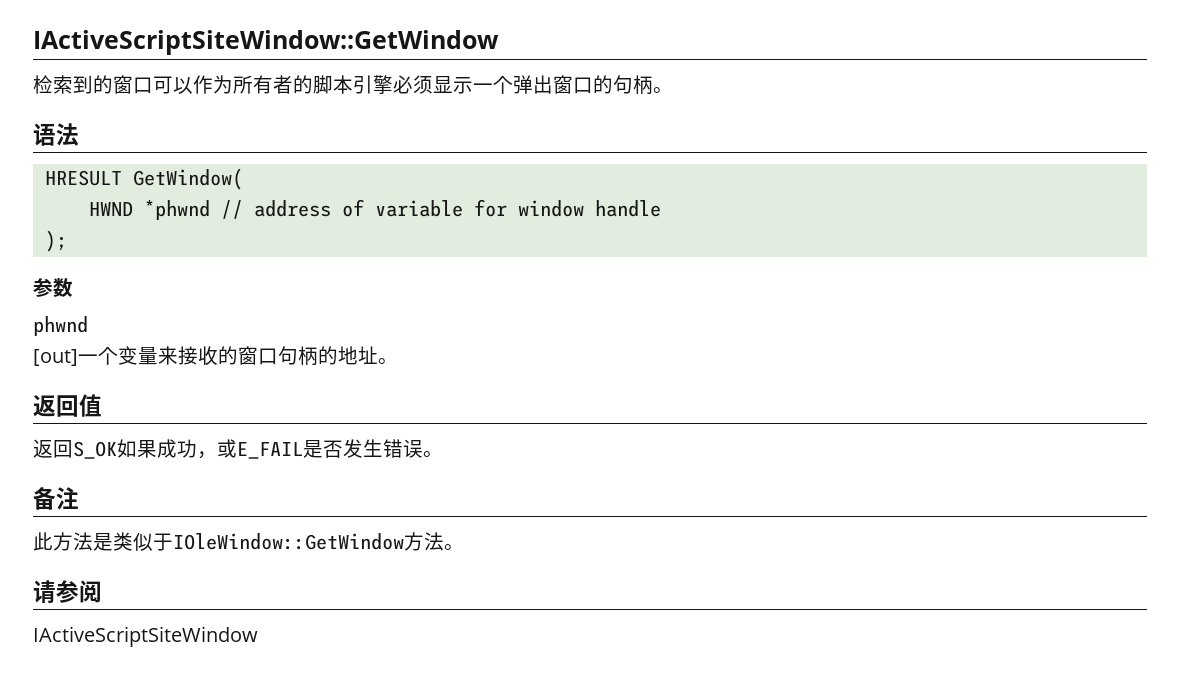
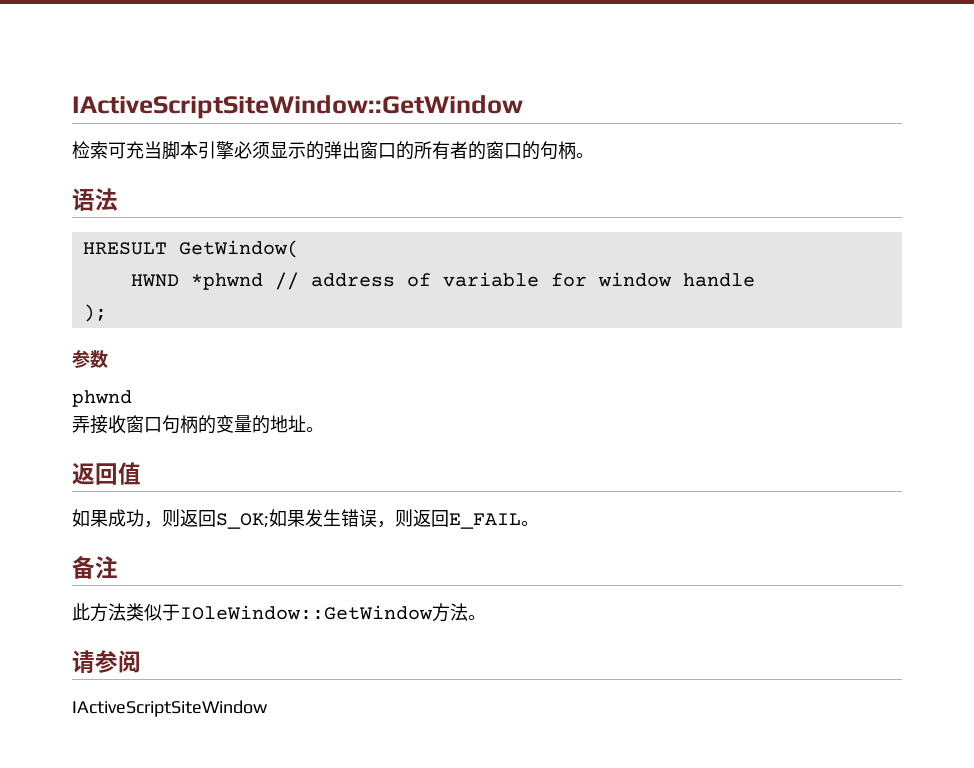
- 检索到的窗口可以作为所有者的脚本引擎必须显示一个弹出窗口的句柄。
+ 检索可充当脚本引擎必须显示的弹出窗口的所有者的窗口的句柄。
- [out]一个变量来接收的窗口句柄的地址。
+ 弄接收窗口句柄的变量的地址。
- 返回S_OK如果成功，或E_FAIL是否发生错误。
+ 如果成功，则返回S_OK;如果发生错误，则返回E_FAIL。
- 此方法是类似于IOleWindow::GetWindow方法。
+ 此方法类似于IOleWindow::GetWindow方法。

